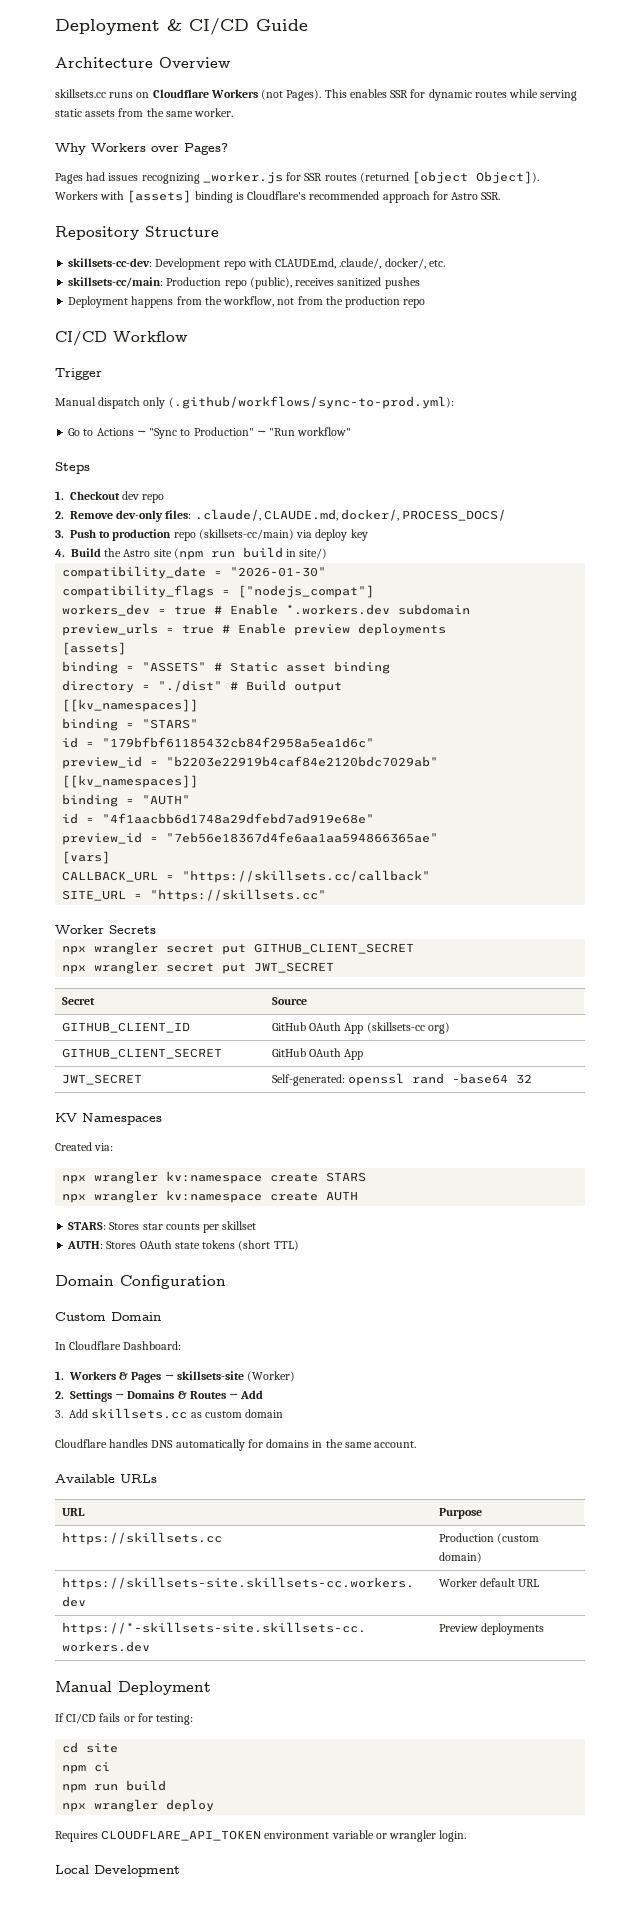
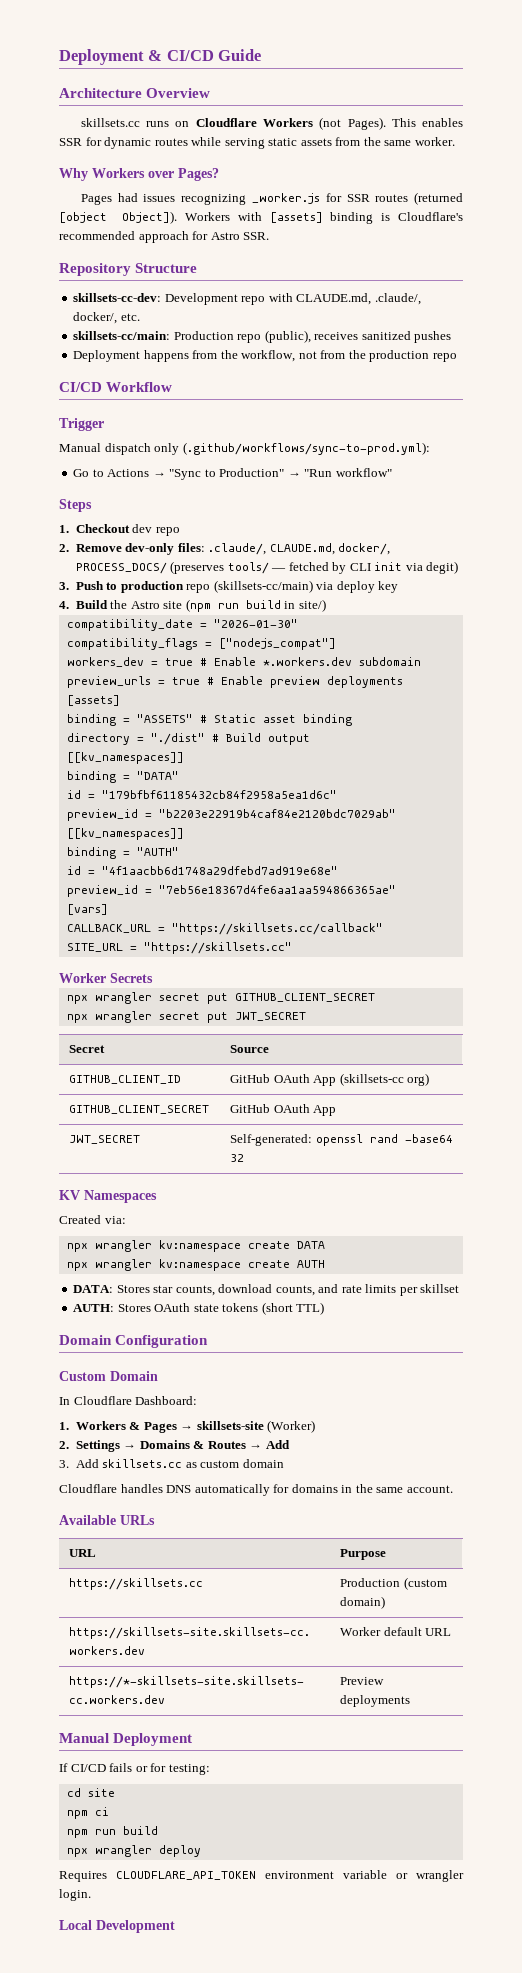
- 2. Remove dev-only files: .claude/, CLAUDE.md, docker/, PROCESS_DOCS/
+ 2. Remove dev-only files: .claude/, CLAUDE.md, docker/, PROCESS_DOCS/ (preserves tools/ — fetched by CLI init via degit)
- binding = "STARS"
+ binding = "DATA"
- npx wrangler kv:namespace create STARS
+ npx wrangler kv:namespace create DATA
- STARS: Stores star counts per skillset
+ DATA: Stores star counts, download counts, and rate limits per skillset

